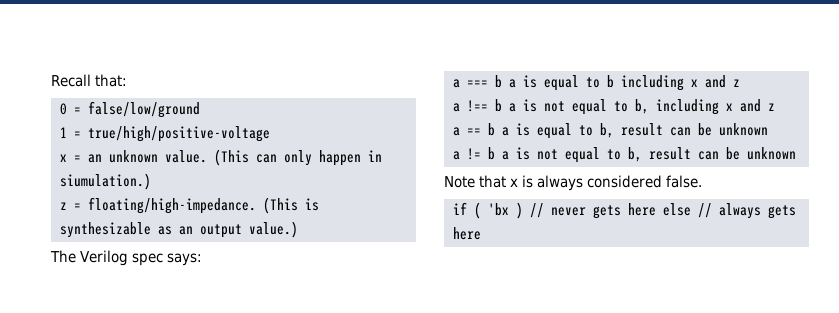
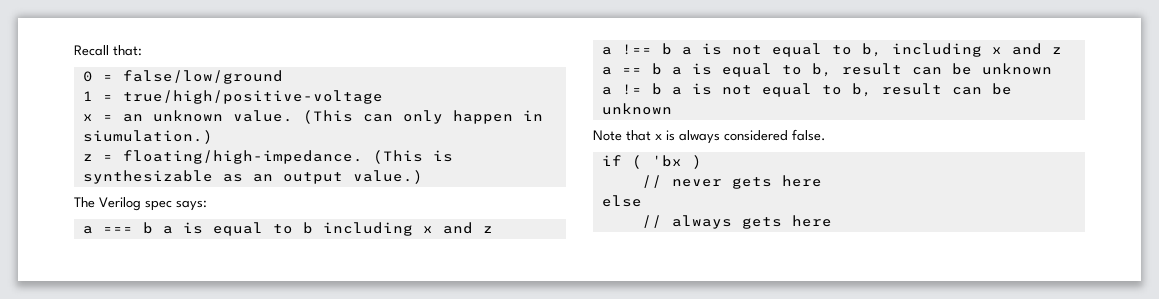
- if ( 'bx ) // never gets here else // always gets here
+ if ( 'bx )
+ // never gets here
+ else
+ // always gets here

